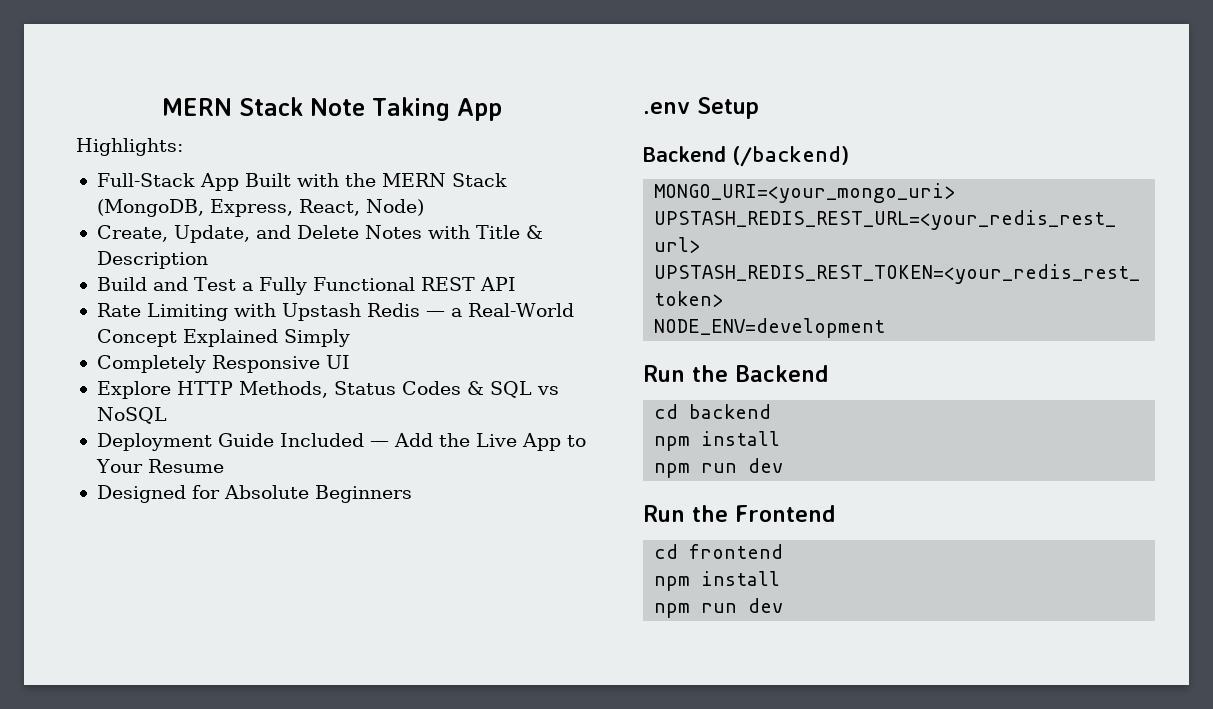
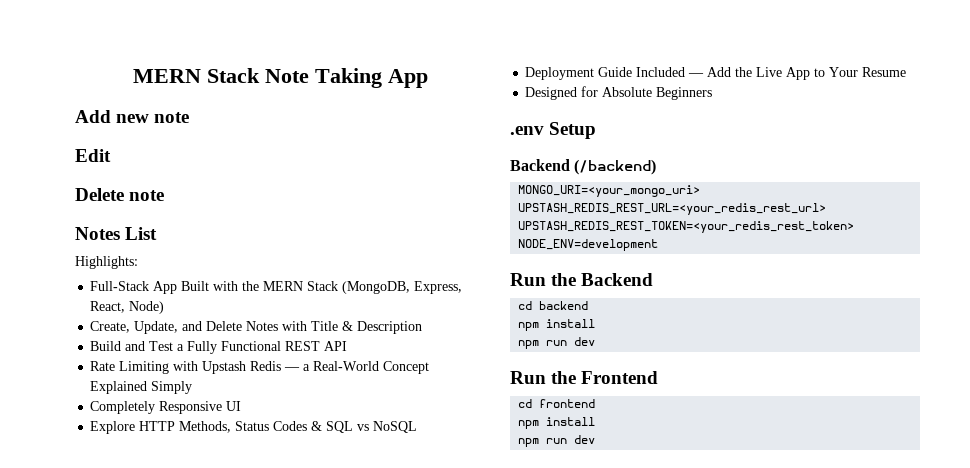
+ Add new note
+ Edit
+ Delete note
+ Notes List

